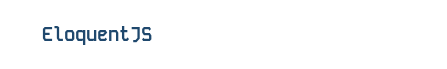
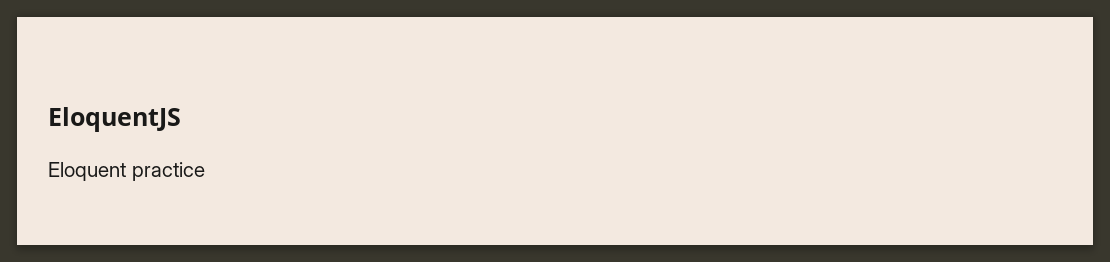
+ Eloquent practice

